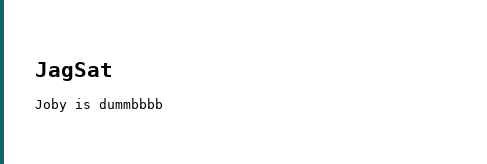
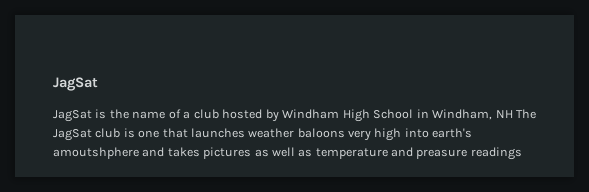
- Joby is dummbbbb
+ JagSat is the name of a club hosted by Windham High School in Windham, NH The JagSat club is one that launches weather baloons very high into earth's amoutshphere and takes pictures as well as temperature and preasure readings

